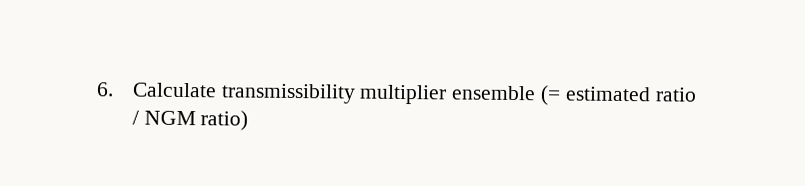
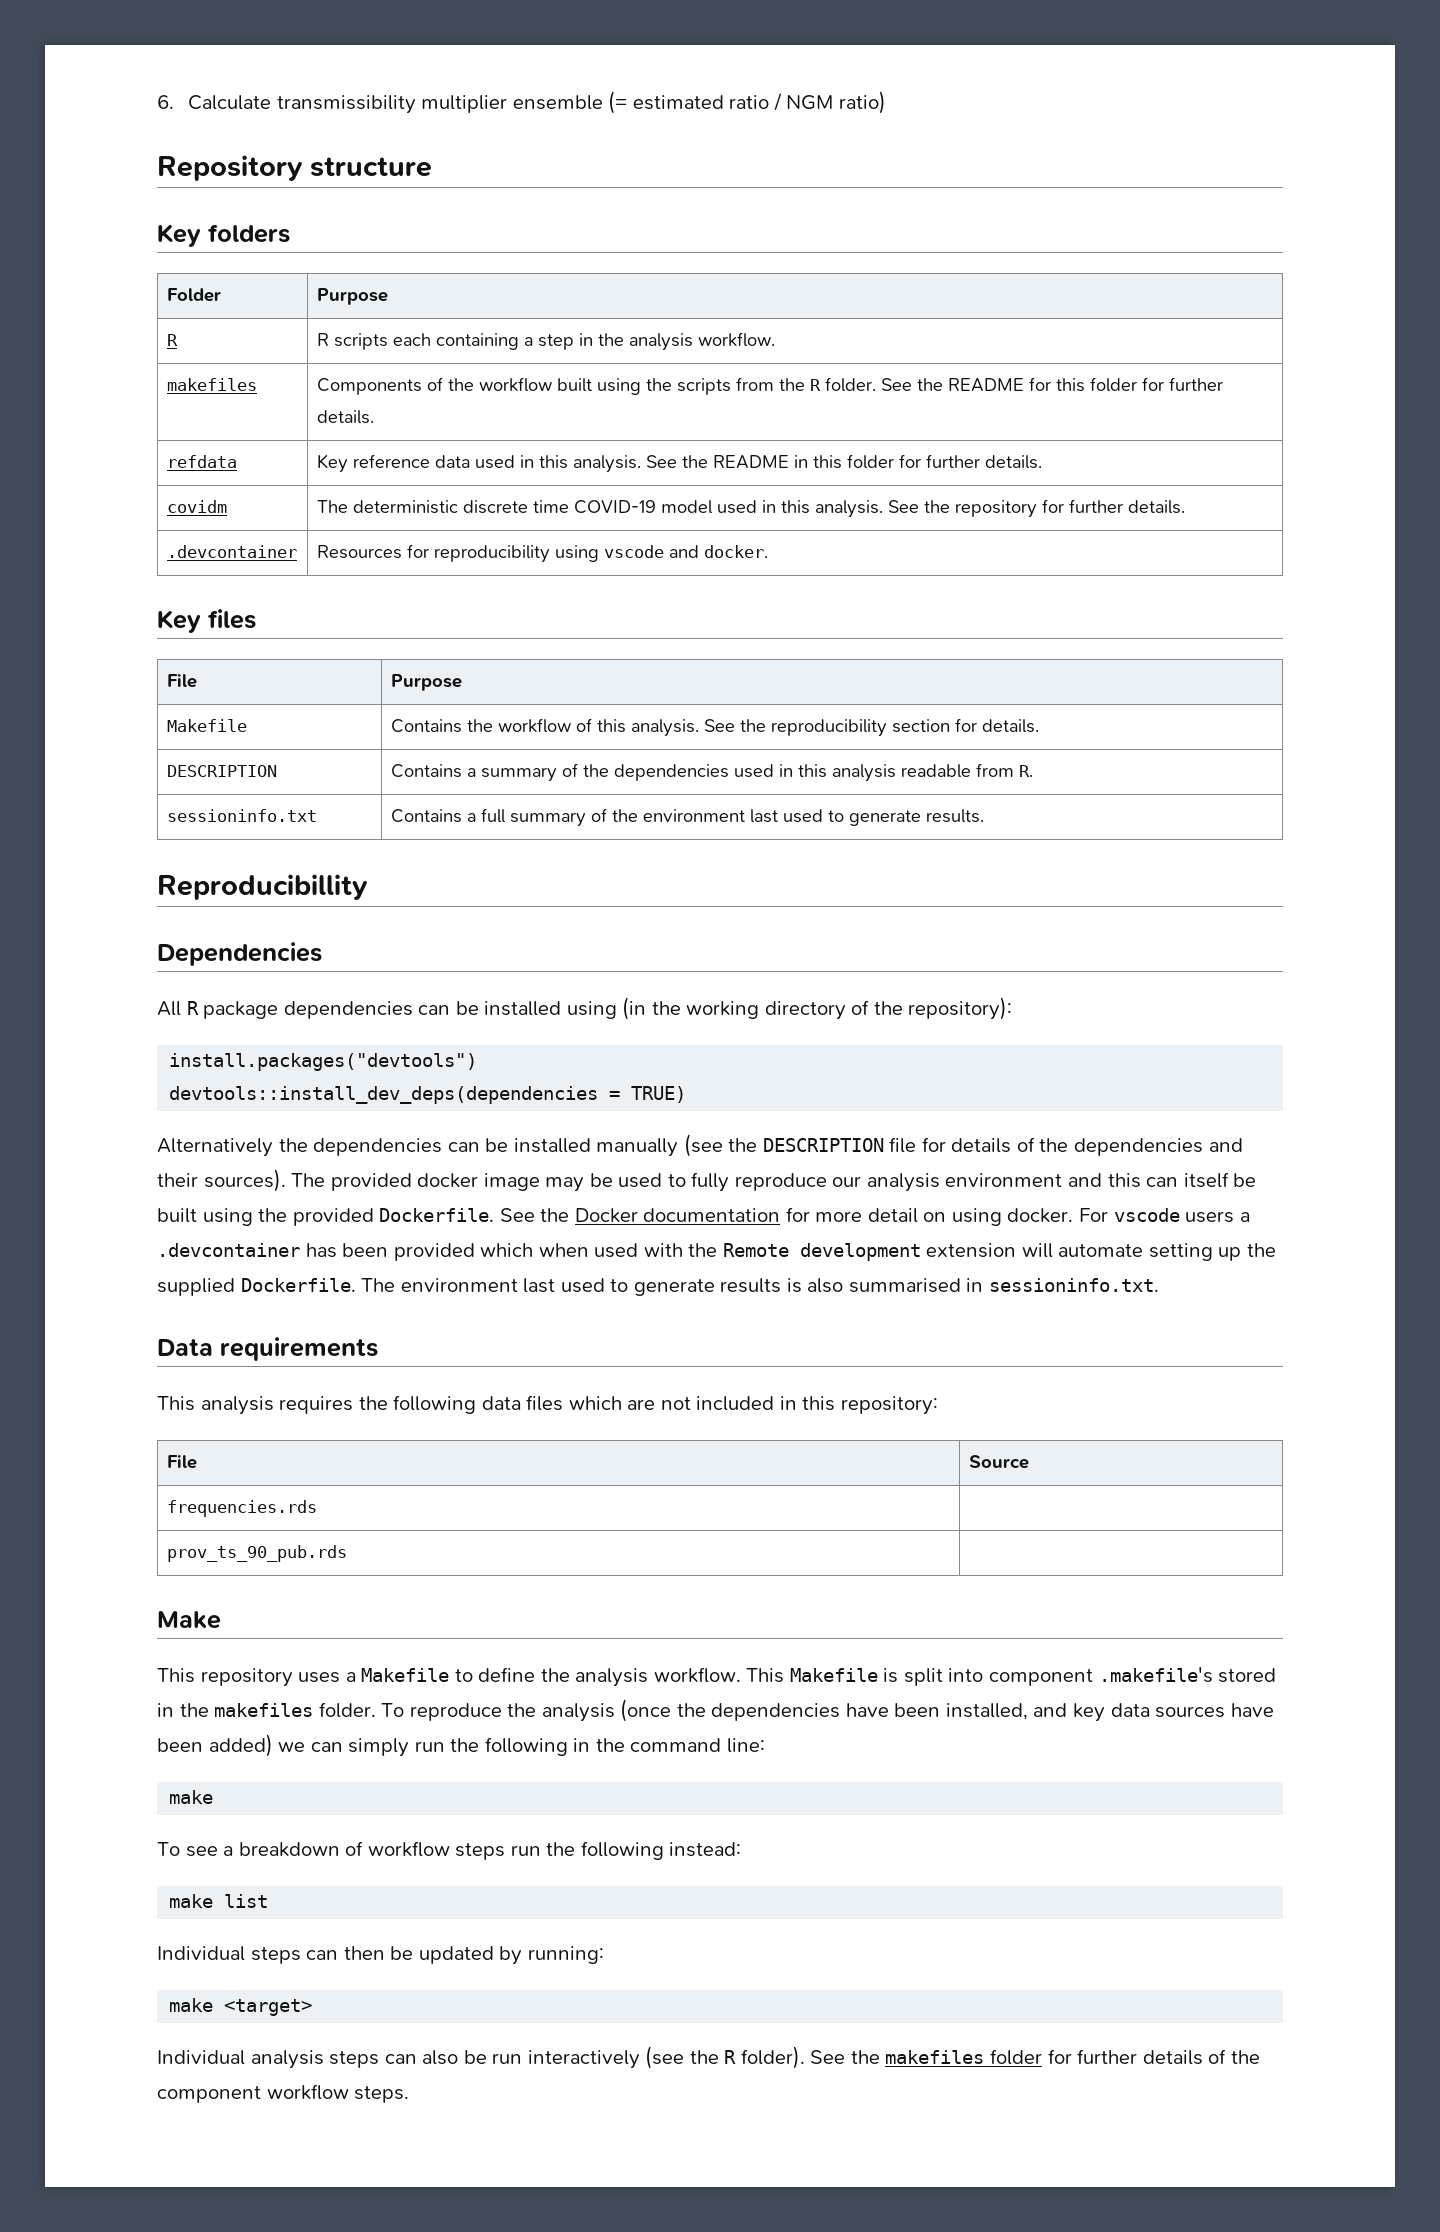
+ Repository structure
+ Key folders
+ Folder | Purpose
+ R | R scripts each containing a step in the analysis workflow.
+ makefiles | Components of the workflow built using the scripts from the R folder. See the README for this folder for further details.
+ refdata | Key reference data used in this analysis. See the README in this folder for further details.
+ covidm | The deterministic discrete time COVID-19 model used in this analysis. See the repository for further details.
+ .devcontainer | Resources for reproducibility using vscode and docker.
+ Key files
+ File | Purpose
+ Makefile | Contains the workflow of this analysis. See the reproducibility section for details.
+ DESCRIPTION | Contains a summary of the dependencies used in this analysis readable from R.
+ sessioninfo.txt | Contains a full summary of the environment last used to generate results.
+ Reproducibillity
+ Dependencies
+ All R package dependencies can be installed using (in the working directory of the repository):
+ install.packages("devtools")
+ devtools::install_dev_deps(dependencies = TRUE)
+ Alternatively the dependencies can be installed manually (see the DESCRIPTION file for details of the dependencies and their sources). The provided docker image may be used to fully reproduce our analysis environment and this can itself be built using the provided Dockerfile. See the Docker documentation for more detail on using docker. For vscode users a .devcontainer has been provided which when used with the Remote development extension will automate setting up the supplied Dockerfile. The environment last used to generate results is also summarised in sessioninfo.txt.
+ Data requirements
+ This analysis requires the following data files which are not included in this repository:
+ File | Source
+ frequencies.rds |
+ prov_ts_90_pub.rds |
+ Make
+ This repository uses a Makefile to define the analysis workflow. This Makefile is split into component .makefile's stored in the makefiles folder. To reproduce the analysis (once the dependencies have been installed, and key data sources have been added) we can simply run the following in the command line:
+ make
+ To see a breakdown of workflow steps run the following instead:
+ make list
+ Individual steps can then be updated by running:
+ make <target>
+ Individual analysis steps can also be run interactively (see the R folder). See the makefiles folder for further details of the component workflow steps.

